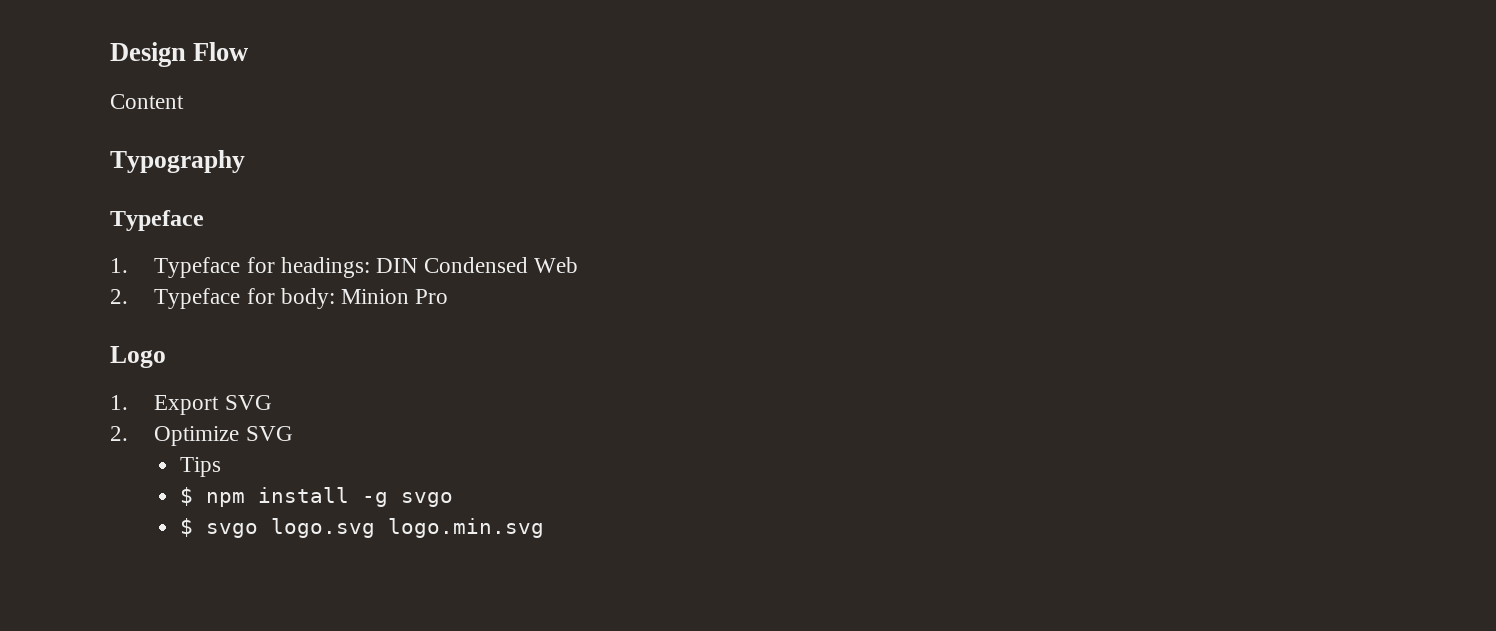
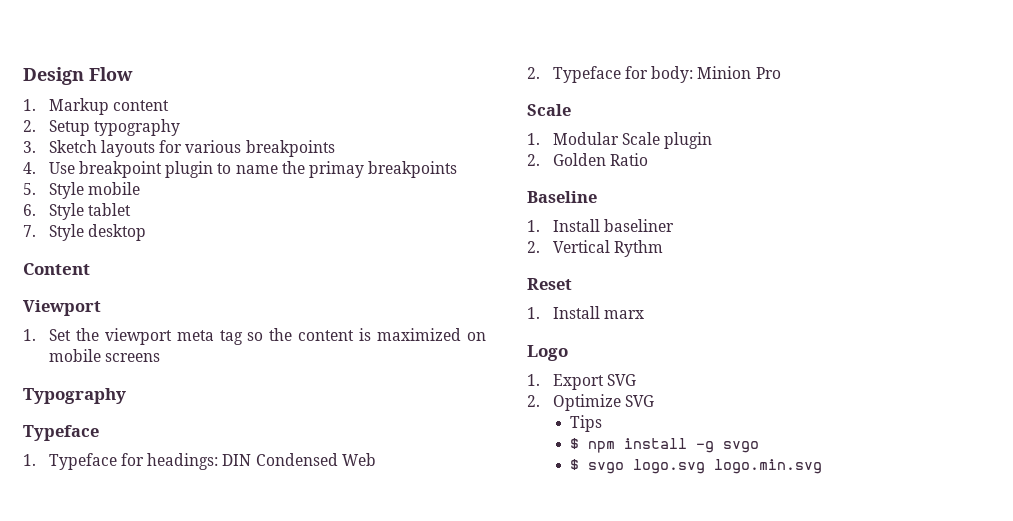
+ 1. Markup content
+ 2. Setup typography
+ 3. Sketch layouts for various breakpoints
+ 4. Use breakpoint plugin to name the primay breakpoints
+ 5. Style mobile
+ 6. Style tablet
+ 7. Style desktop
  Content
+ Viewport
+ 1. Set the viewport meta tag so the content is maximized on mobile screens
  2. Typeface for body: Minion Pro
+ Scale
+ 1. Modular Scale plugin
+ 2. Golden Ratio
+ Baseline
+ 1. Install baseliner
+ 2. Vertical Rythm
+ Reset
+ 1. Install marx

